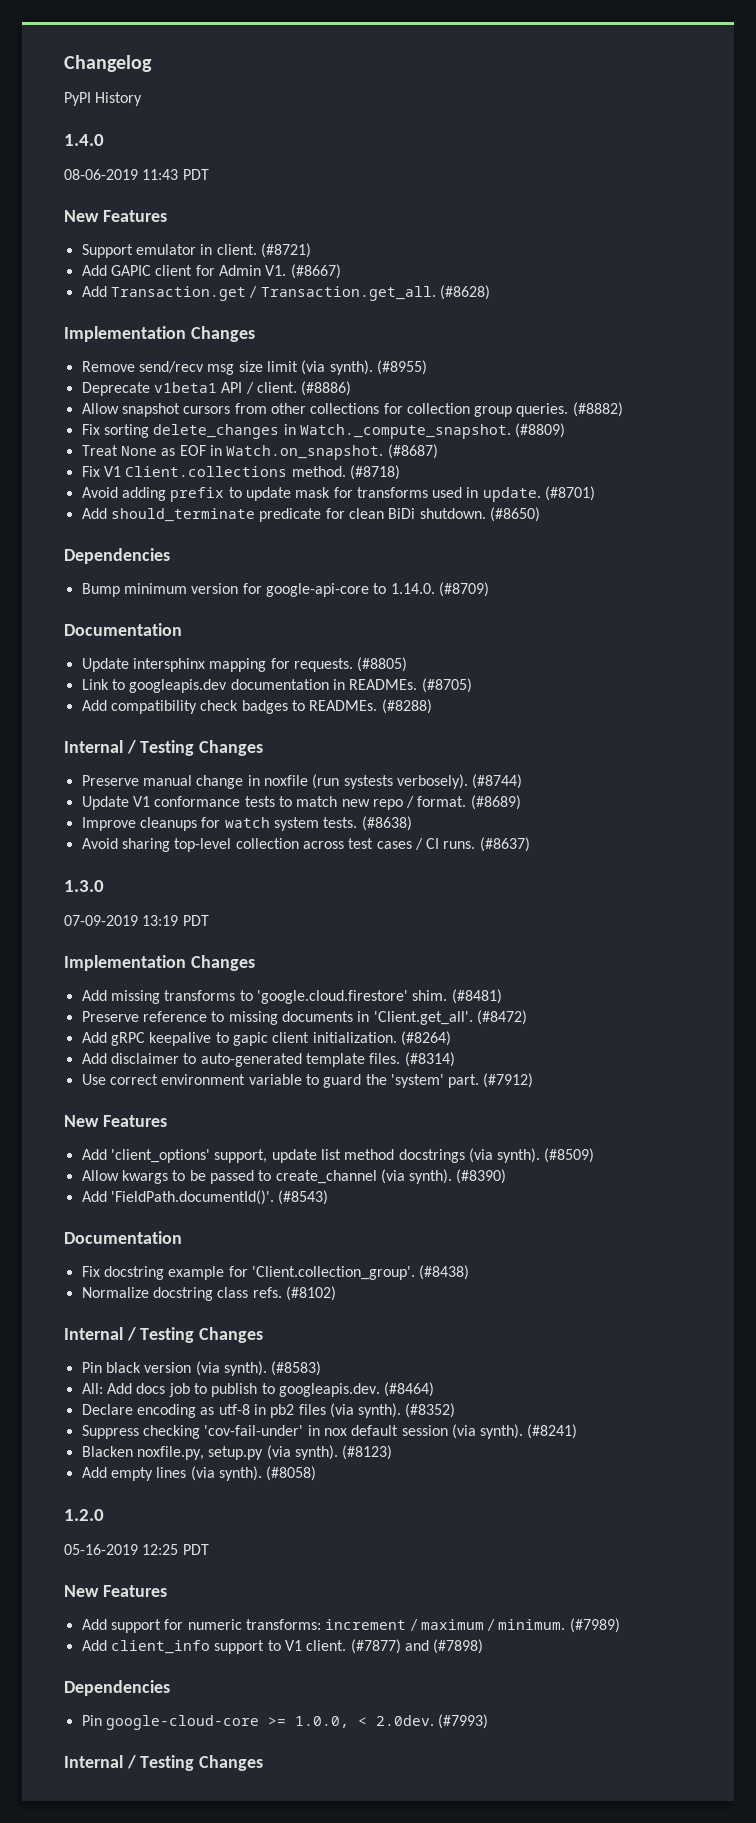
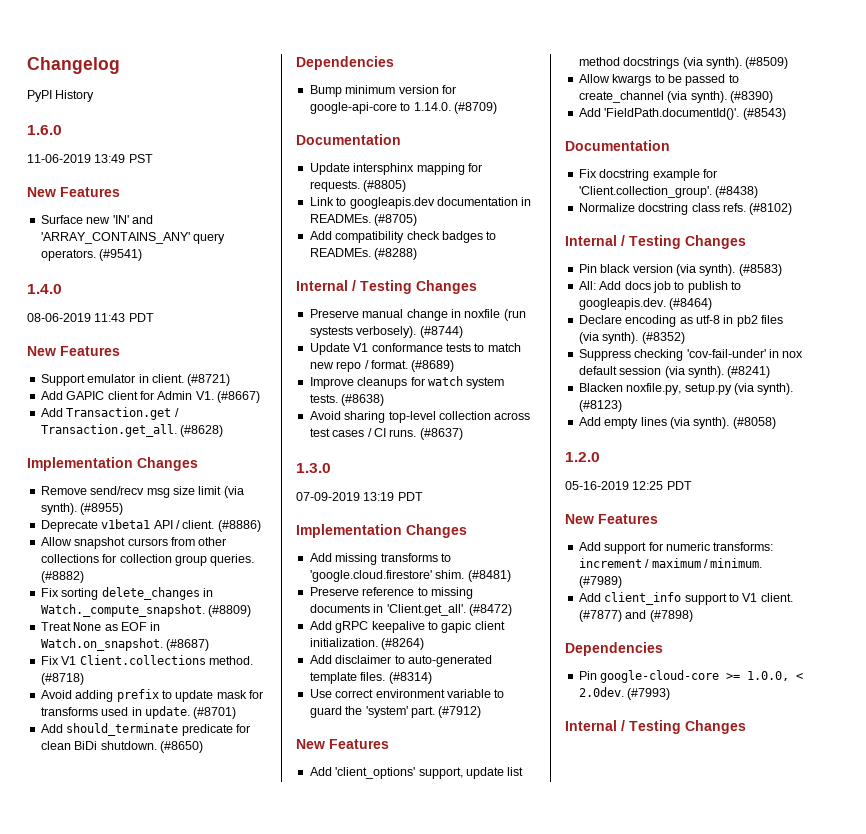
+ 1.6.0
+ 11-06-2019 13:49 PST
+ New Features
+ Surface new 'IN' and 'ARRAY_CONTAINS_ANY' query operators. (#9541)

